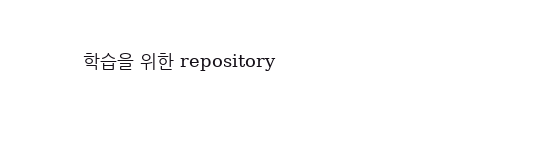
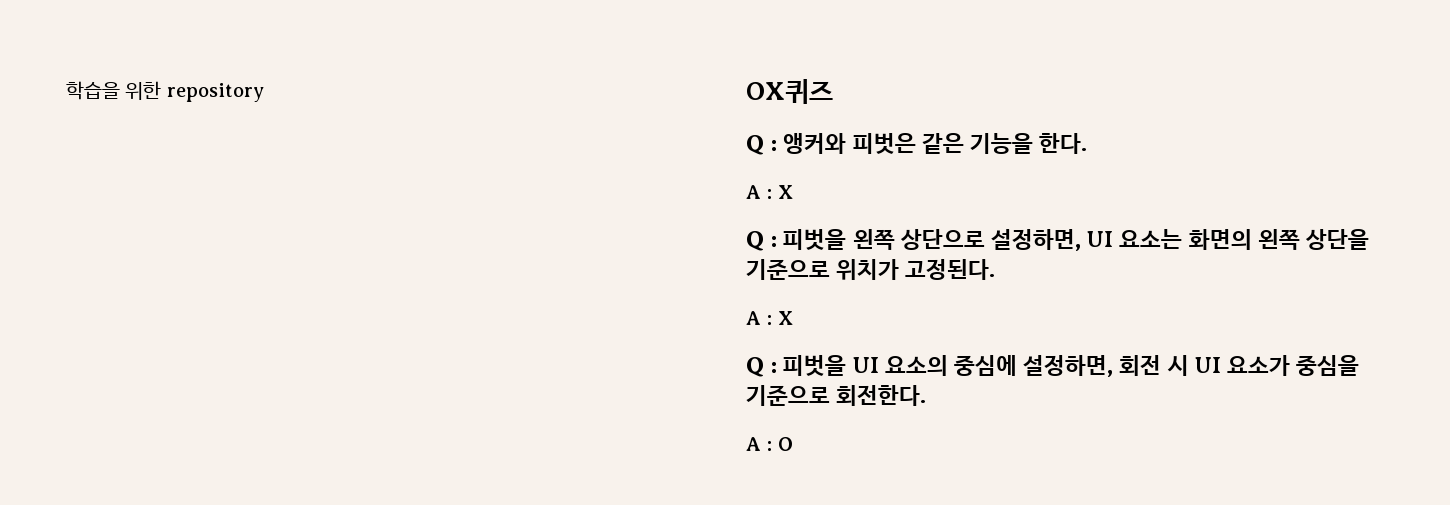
+ OX퀴즈
+ Q : 앵커와 피벗은 같은 기능을 한다.
+ A : X
+ Q : 피벗을 왼쪽 상단으로 설정하면, UI 요소는 화면의 왼쪽 상단을 기준으로 위치가 고정된다.
+ A : X
+ Q : 피벗을 UI 요소의 중심에 설정하면, 회전 시 UI 요소가 중심을 기준으로 회전한다.
+ A : O

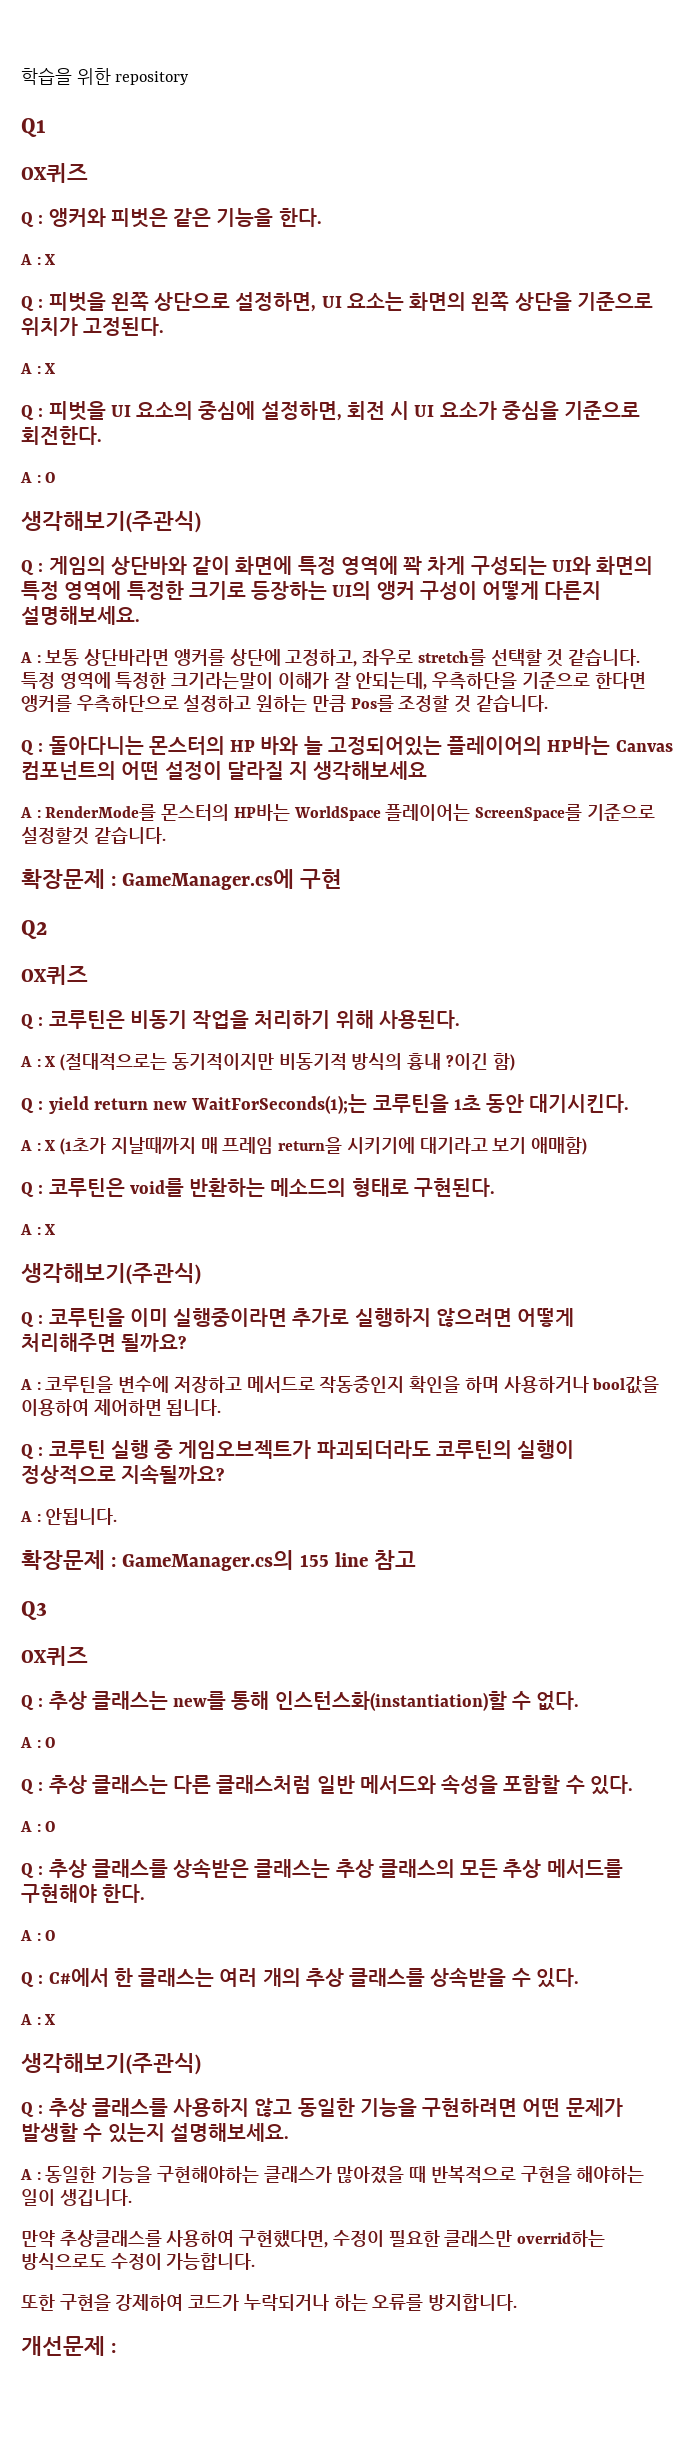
+ Q1
  Q : 피벗을 UI 요소의 중심에 설정하면, 회전 시 UI 요소가 중심을 기준으로 회전한다.
  A : O
+ 생각해보기(주관식)
+ Q : 게임의 상단바와 같이 화면에 특정 영역에 꽉 차게 구성되는 UI와 화면의 특정 영역에 특정한 크기로 등장하는 UI의 앵커 구성이 어떻게 다른지 설명해보세요.
+ A : 보통 상단바라면 앵커를 상단에 고정하고, 좌우로 stretch를 선택할 것 같습니다. 특정 영역에 특정한 크기라는말이 이해가 잘 안되는데, 우측하단을 기준으로 한다면 앵커를 우측하단으로 설정하고 원하는 만큼 Pos를 조정할 것 같습니다.
+ Q : 돌아다니는 몬스터의 HP 바와 늘 고정되어있는 플레이어의 HP바는 Canvas 컴포넌트의 어떤 설정이 달라질 지 생각해보세요
+ A : RenderMode를 몬스터의 HP바는 WorldSpace 플레이어는 ScreenSpace를 기준으로 설정할것 같습니다.
+ 확장문제 : GameManager.cs에 구현
+ Q2
+ OX퀴즈
+ Q : 코루틴은 비동기 작업을 처리하기 위해 사용된다.
+ A : X (절대적으로는 동기적이지만 비동기적 방식의 흉내 ?이긴 함)
+ Q : yield return new WaitForSeconds(1);는 코루틴을 1초 동안 대기시킨다.
+ A : X (1초가 지날때까지 매 프레임 return을 시키기에 대기라고 보기 애매함)
+ Q : 코루틴은 void를 반환하는 메소드의 형태로 구현된다.
+ A : X
+ 생각해보기(주관식)
+ Q : 코루틴을 이미 실행중이라면 추가로 실행하지 않으려면 어떻게 처리해주면 될까요?
+ A : 코루틴을 변수에 저장하고 메서드로 작동중인지 확인을 하며 사용하거나 bool값을 이용하여 제어하면 됩니다.
+ Q : 코루틴 실행 중 게임오브젝트가 파괴되더라도 코루틴의 실행이 정상적으로 지속될까요?
+ A : 안됩니다.
+ 확장문제 : GameManager.cs의 155 line 참고
+ Q3
+ OX퀴즈
+ Q : 추상 클래스는 new를 통해 인스턴스화(instantiation)할 수 없다.
+ A : O
+ Q : 추상 클래스는 다른 클래스처럼 일반 메서드와 속성을 포함할 수 있다.
+ A : O
+ Q : 추상 클래스를 상속받은 클래스는 추상 클래스의 모든 추상 메서드를 구현해야 한다.
+ A : O
+ Q : C#에서 한 클래스는 여러 개의 추상 클래스를 상속받을 수 있다.
+ A : X
+ 생각해보기(주관식)
+ Q : 추상 클래스를 사용하지 않고 동일한 기능을 구현하려면 어떤 문제가 발생할 수 있는지 설명해보세요.
+ A : 동일한 기능을 구현해야하는 클래스가 많아졌을 때 반복적으로 구현을 해야하는 일이 생깁니다.
+ 만약 추상클래스를 사용하여 구현했다면, 수정이 필요한 클래스만 overrid하는 방식으로도 수정이 가능합니다.
+ 또한 구현을 강제하여 코드가 누락되거나 하는 오류를 방지합니다.
+ 개선문제 :

